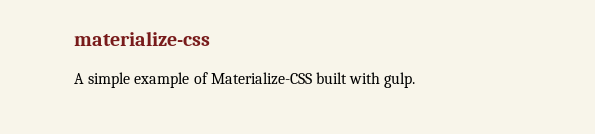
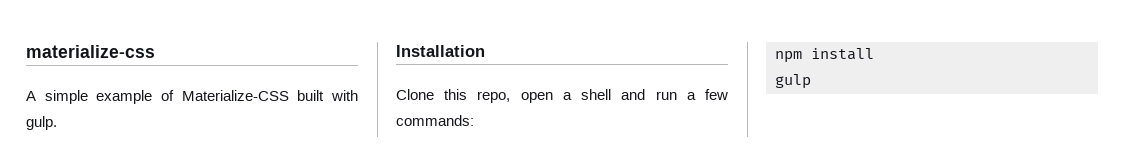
+ Installation
+ Clone this repo, open a shell and run a few commands:
+ npm install
+ gulp

